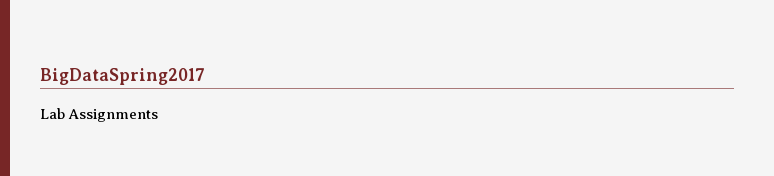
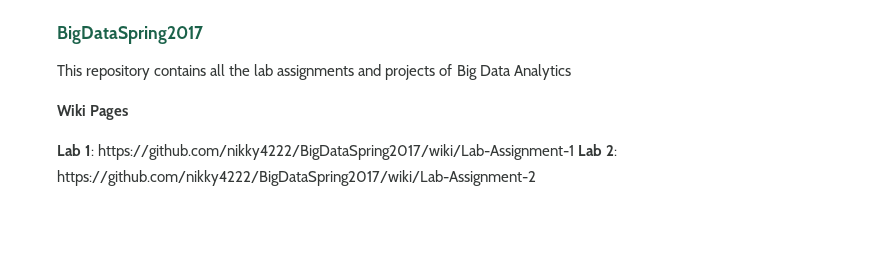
- Lab Assignments
+ This repository contains all the lab assignments and projects of Big Data Analytics
+ Wiki Pages
+ Lab 1: https://github.com/nikky4222/BigDataSpring2017/wiki/Lab-Assignment-1 Lab 2: https://github.com/nikky4222/BigDataSpring2017/wiki/Lab-Assignment-2

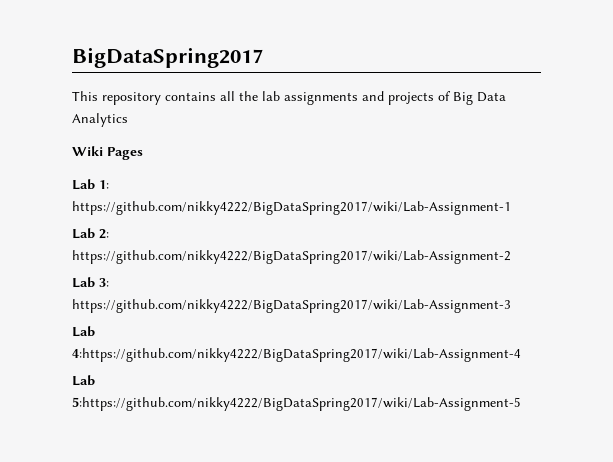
- Lab 1: https://github.com/nikky4222/BigDataSpring2017/wiki/Lab-Assignment-1 Lab 2: https://github.com/nikky4222/BigDataSpring2017/wiki/Lab-Assignment-2
+ Lab 1: https://github.com/nikky4222/BigDataSpring2017/wiki/Lab-Assignment-1
+ Lab 2: https://github.com/nikky4222/BigDataSpring2017/wiki/Lab-Assignment-2
+ Lab 3: https://github.com/nikky4222/BigDataSpring2017/wiki/Lab-Assignment-3
+ Lab 4:https://github.com/nikky4222/BigDataSpring2017/wiki/Lab-Assignment-4
+ Lab 5:https://github.com/nikky4222/BigDataSpring2017/wiki/Lab-Assignment-5

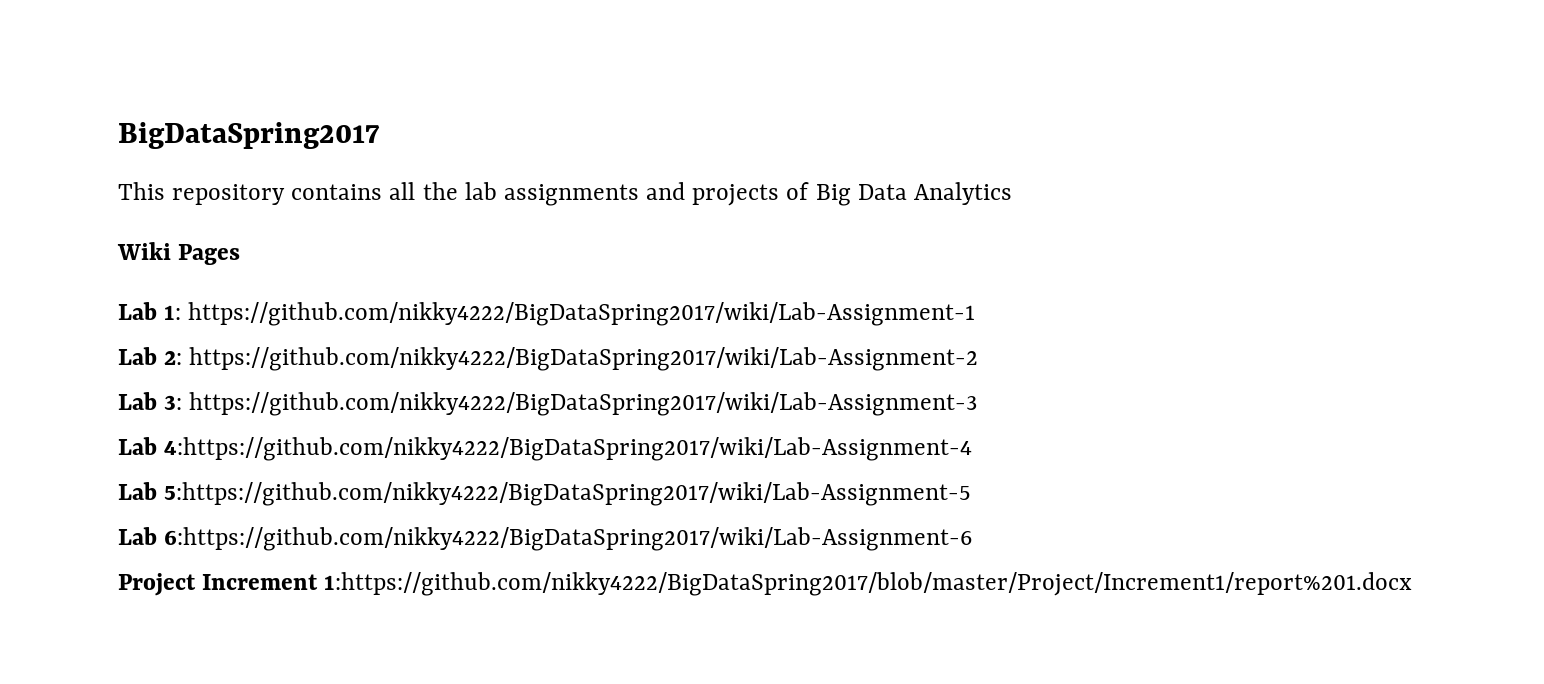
+ Lab 6:https://github.com/nikky4222/BigDataSpring2017/wiki/Lab-Assignment-6
+ Project Increment 1:https://github.com/nikky4222/BigDataSpring2017/blob/master/Project/Increment1/report%201.docx

